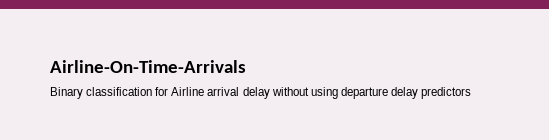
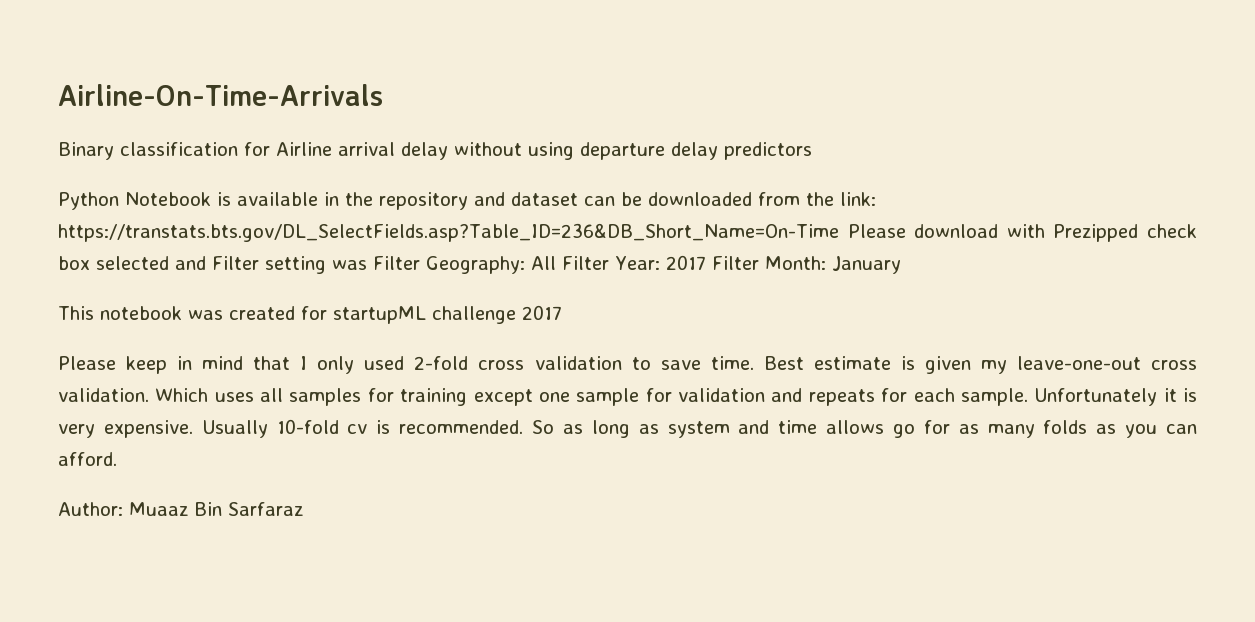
+ Python Notebook is available in the repository and dataset can be downloaded from the link: https://transtats.bts.gov/DL_SelectFields.asp?Table_ID=236&DB_Short_Name=On-Time Please download with Prezipped check box selected and Filter setting was Filter Geography: All Filter Year: 2017 Filter Month: January
+ This notebook was created for startupML challenge 2017
+ Please keep in mind that I only used 2-fold cross validation to save time. Best estimate is given my leave-one-out cross validation. Which uses all samples for training except one sample for validation and repeats for each sample. Unfortunately it is very expensive. Usually 10-fold cv is recommended. So as long as system and time allows go for as many folds as you can afford.
+ Author: Muaaz Bin Sarfaraz

